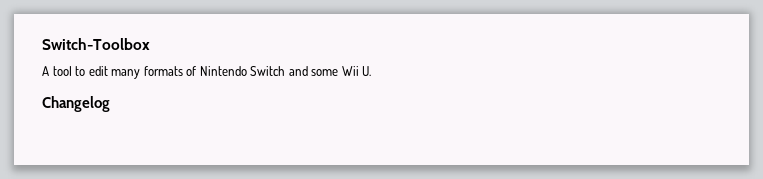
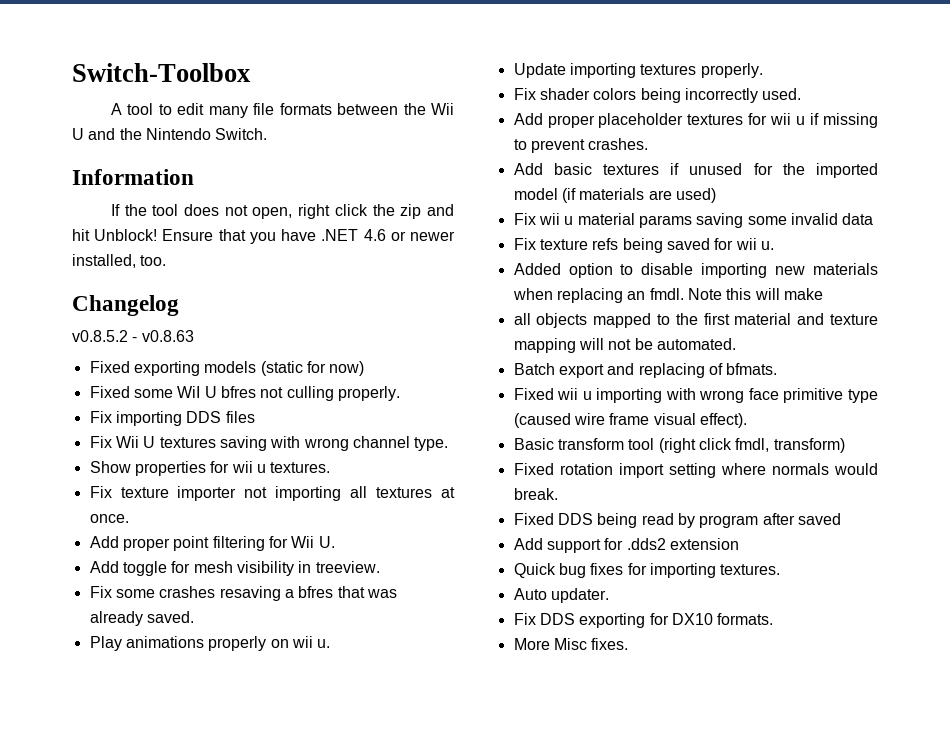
- A tool to edit many formats of Nintendo Switch and some Wii U.
+ A tool to edit many file formats between the Wii U and the Nintendo Switch.
+ Information
+ If the tool does not open, right click the zip and hit Unblock! Ensure that you have .NET 4.6 or newer installed, too.
  Changelog
+ v0.8.5.2 - v0.8.63
+ Fixed exporting models (static for now)
+ Fixed some WiI U bfres not culling properly.
+ Fix importing DDS files
+ Fix Wii U textures saving with wrong channel type.
+ Show properties for wii u textures.
+ Fix texture importer not importing all textures at once.
+ Add proper point filtering for Wii U.
+ Add toggle for mesh visibility in treeview.
+ Fix some crashes resaving a bfres that was already saved.
+ Play animations properly on wii u.
+ Update importing textures properly.
+ Fix shader colors being incorrectly used.
+ Add proper placeholder textures for wii u if missing to prevent crashes.
+ Add basic textures if unused for the imported model (if materials are used)
+ Fix wii u material params saving some invalid data
+ Fix texture refs being saved for wii u.
+ Added option to disable importing new materials when replacing an fmdl. Note this will make
+ all objects mapped to the first material and texture mapping will not be automated.
+ Batch export and replacing of bfmats.
+ Fixed wii u importing with wrong face primitive type (caused wire frame visual effect).
+ Basic transform tool (right click fmdl, transform)
+ Fixed rotation import setting where normals would break.
+ Fixed DDS being read by program after saved
+ Add support for .dds2 extension
+ Quick bug fixes for importing textures.
+ Auto updater.
+ Fix DDS exporting for DX10 formats.
+ More Misc fixes.

